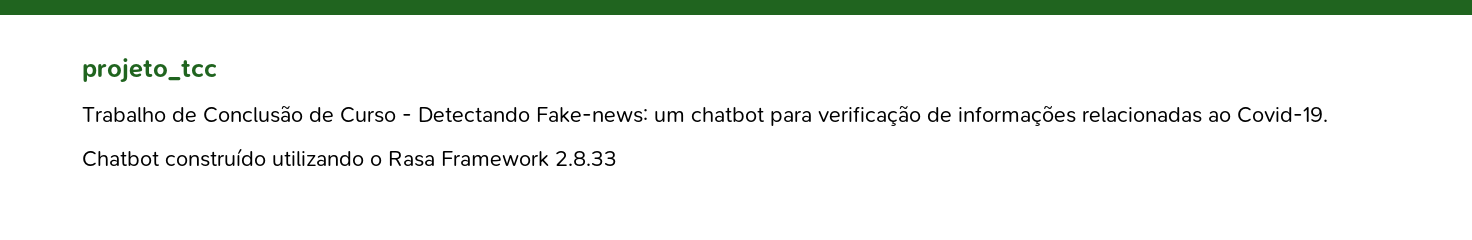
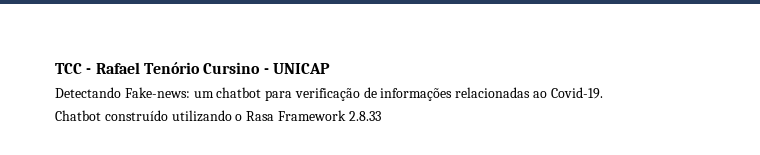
- projeto_tcc
- Trabalho de Conclusão de Curso - Detectando Fake-news: um chatbot para verificação de informações relacionadas ao Covid-19.
+ TCC - Rafael Tenório Cursino - UNICAP
+ Detectando Fake-news: um chatbot para verificação de informações relacionadas ao Covid-19.

